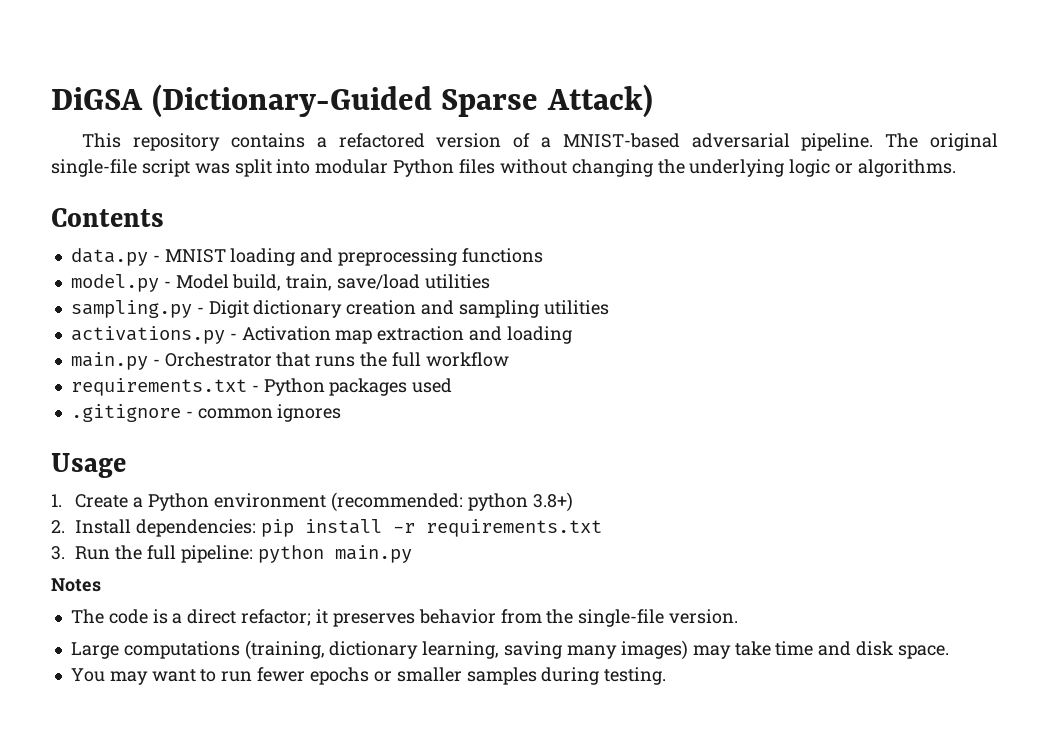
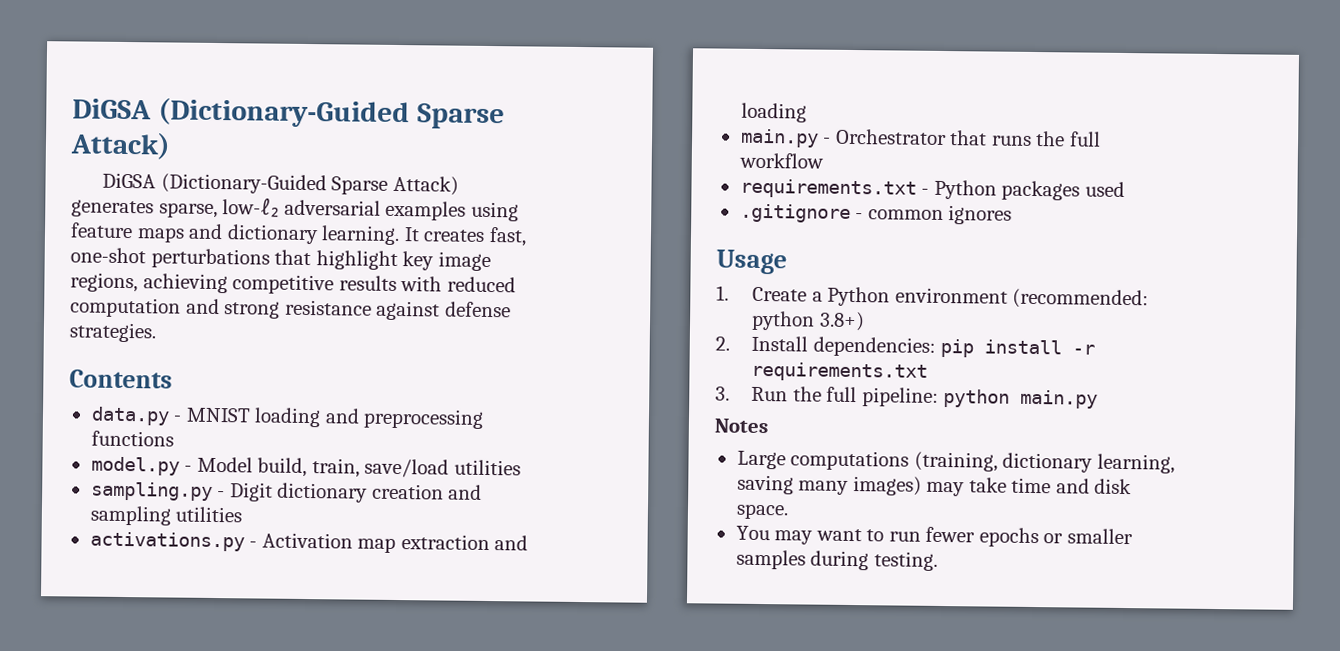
- This repository contains a refactored version of a MNIST-based adversarial pipeline. The original single-file script was split into modular Python files without changing the underlying logic or algorithms.
+ DiGSA (Dictionary-Guided Sparse Attack) generates sparse, low-ℓ₂ adversarial examples using feature maps and dictionary learning. It creates fast, one-shot perturbations that highlight key image regions, achieving competitive results with reduced computation and strong resistance against defense strategies.
- The code is a direct refactor; it preserves behavior from the single-file version.

